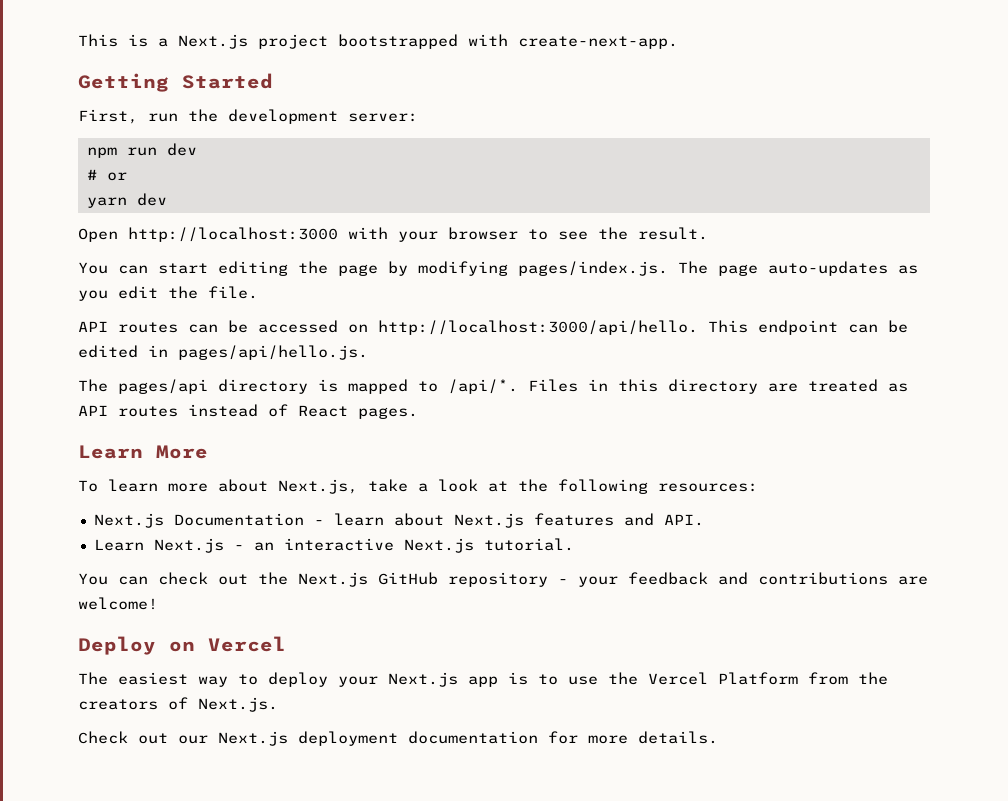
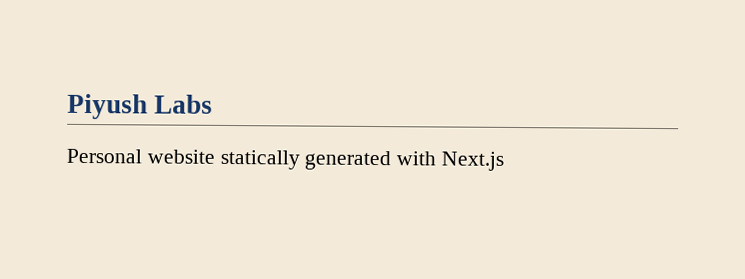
- This is a Next.js project bootstrapped with create-next-app.
- Getting Started
- First, run the development server:
- npm run dev
- # or
- yarn dev
- Open http://localhost:3000 with your browser to see the result.
- You can start editing the page by modifying pages/index.js. The page auto-updates as you edit the file.
- API routes can be accessed on http://localhost:3000/api/hello. This endpoint can be edited in pages/api/hello.js.
- The pages/api directory is mapped to /api/*. Files in this directory are treated as API routes instead of React pages.
- Learn More
- To learn more about Next.js, take a look at the following resources:
- Next.js Documentation - learn about Next.js features and API.
- Learn Next.js - an interactive Next.js tutorial.
- You can check out the Next.js GitHub repository - your feedback and contributions are welcome!
- Deploy on Vercel
- The easiest way to deploy your Next.js app is to use the Vercel Platform from the creators of Next.js.
- Check out our Next.js deployment documentation for more details.
+ Piyush Labs
+ Personal website statically generated with Next.js

